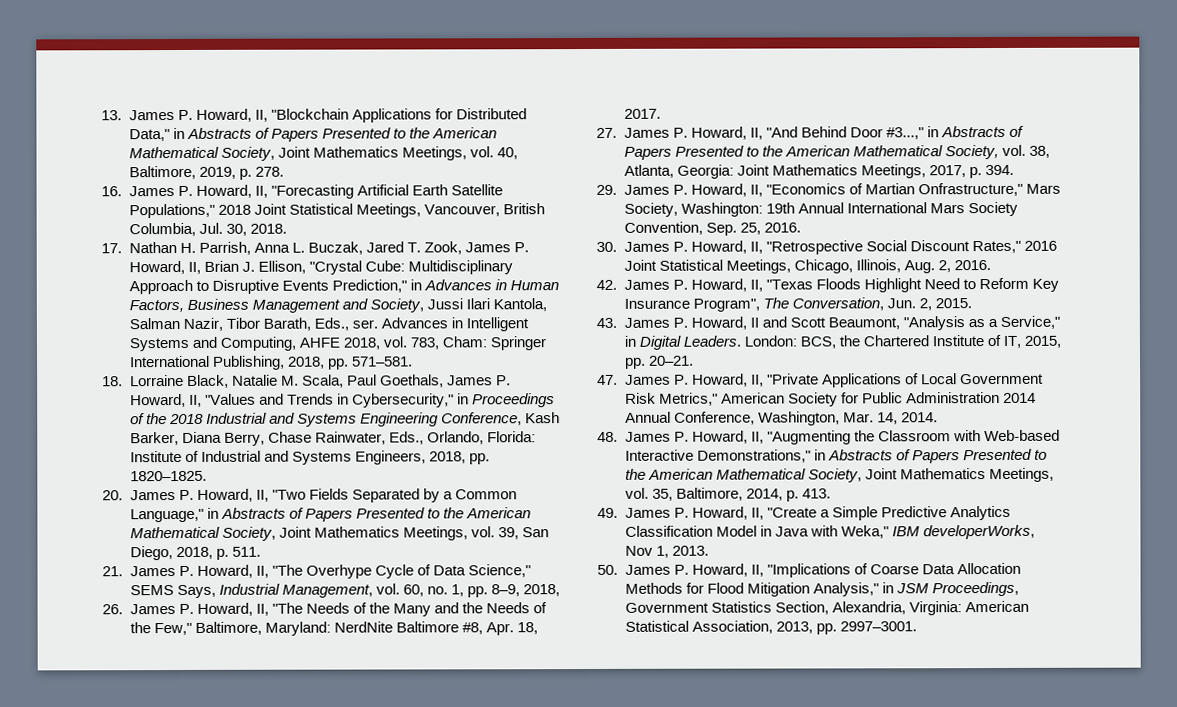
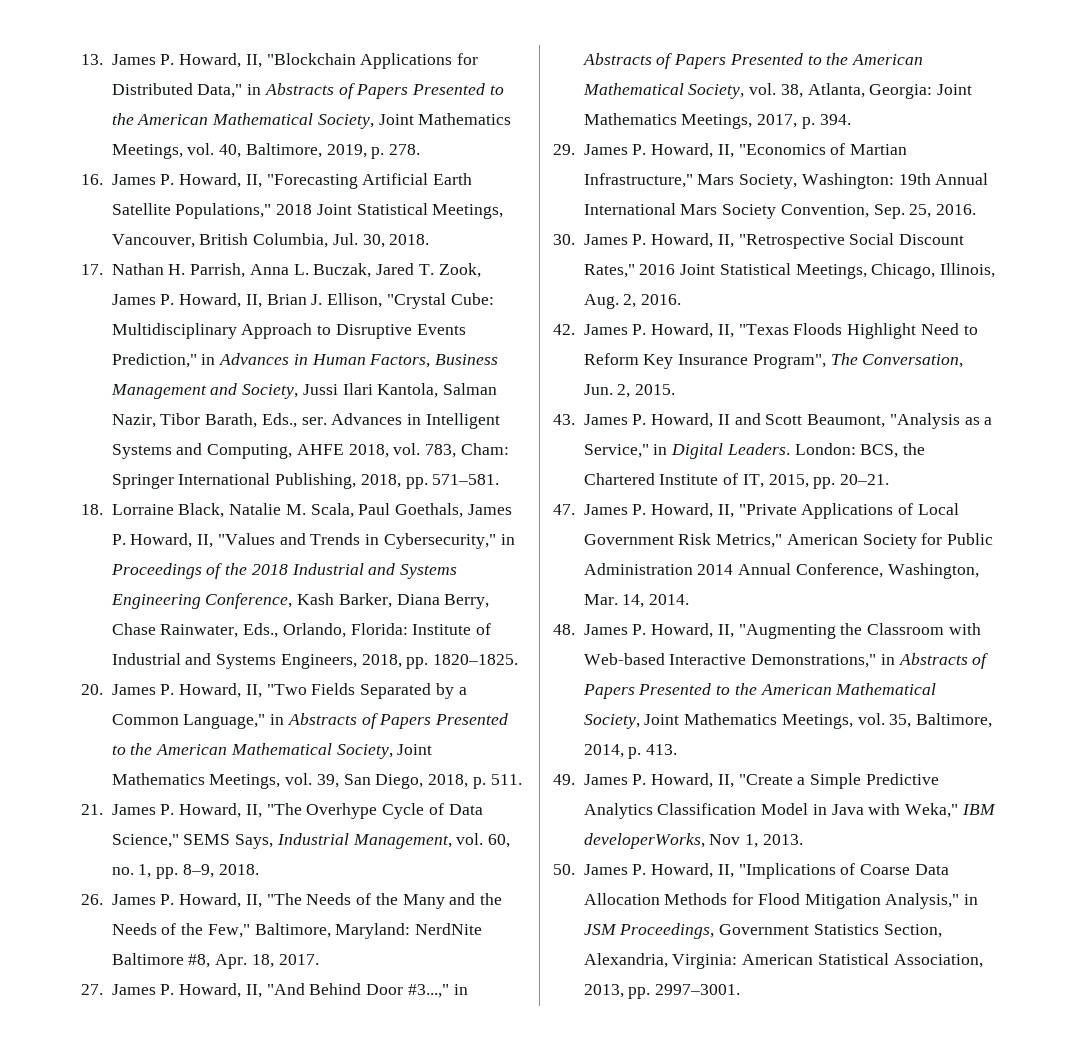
- 21. James P. Howard, II, "The Overhype Cycle of Data Science," SEMS Says, Industrial Management, vol. 60, no. 1, pp. 8–9, 2018,
+ 21. James P. Howard, II, "The Overhype Cycle of Data Science," SEMS Says, Industrial Management, vol. 60, no. 1, pp. 8–9, 2018.
- 29. James P. Howard, II, "Economics of Martian Onfrastructure," Mars Society, Washington: 19th Annual International Mars Society Convention, Sep. 25, 2016.
+ 29. James P. Howard, II, "Economics of Martian Infrastructure," Mars Society, Washington: 19th Annual International Mars Society Convention, Sep. 25, 2016.

